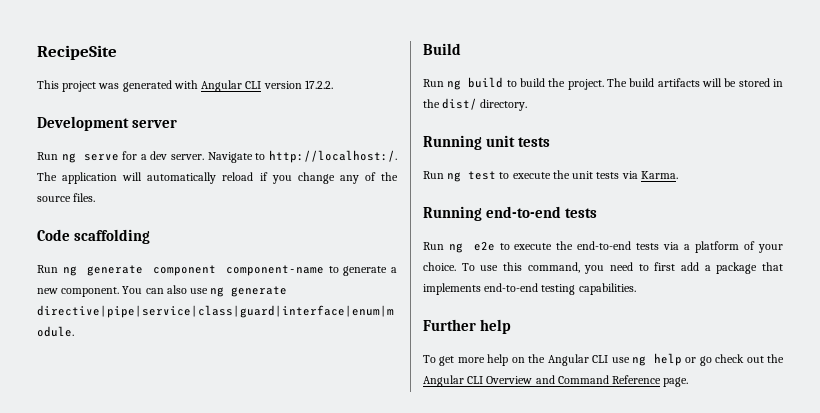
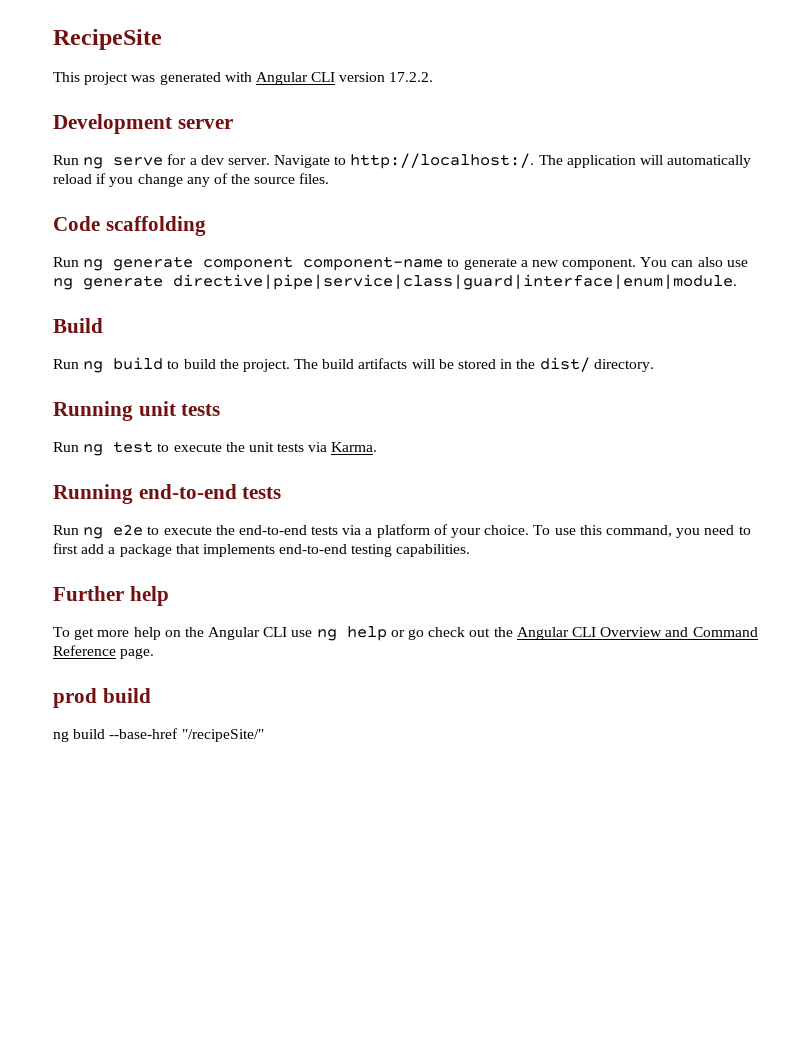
+ prod build
+ ng build --base-href "/recipeSite/"

